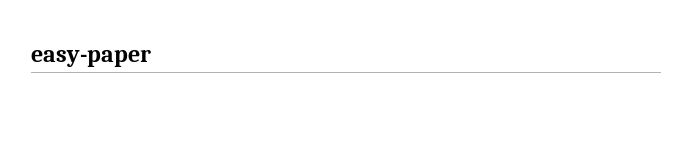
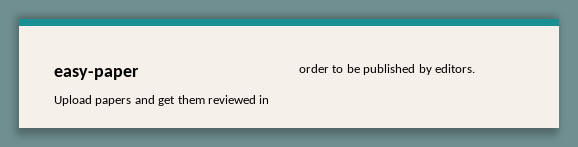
+ Upload papers and get them reviewed in order to be published by editors.

